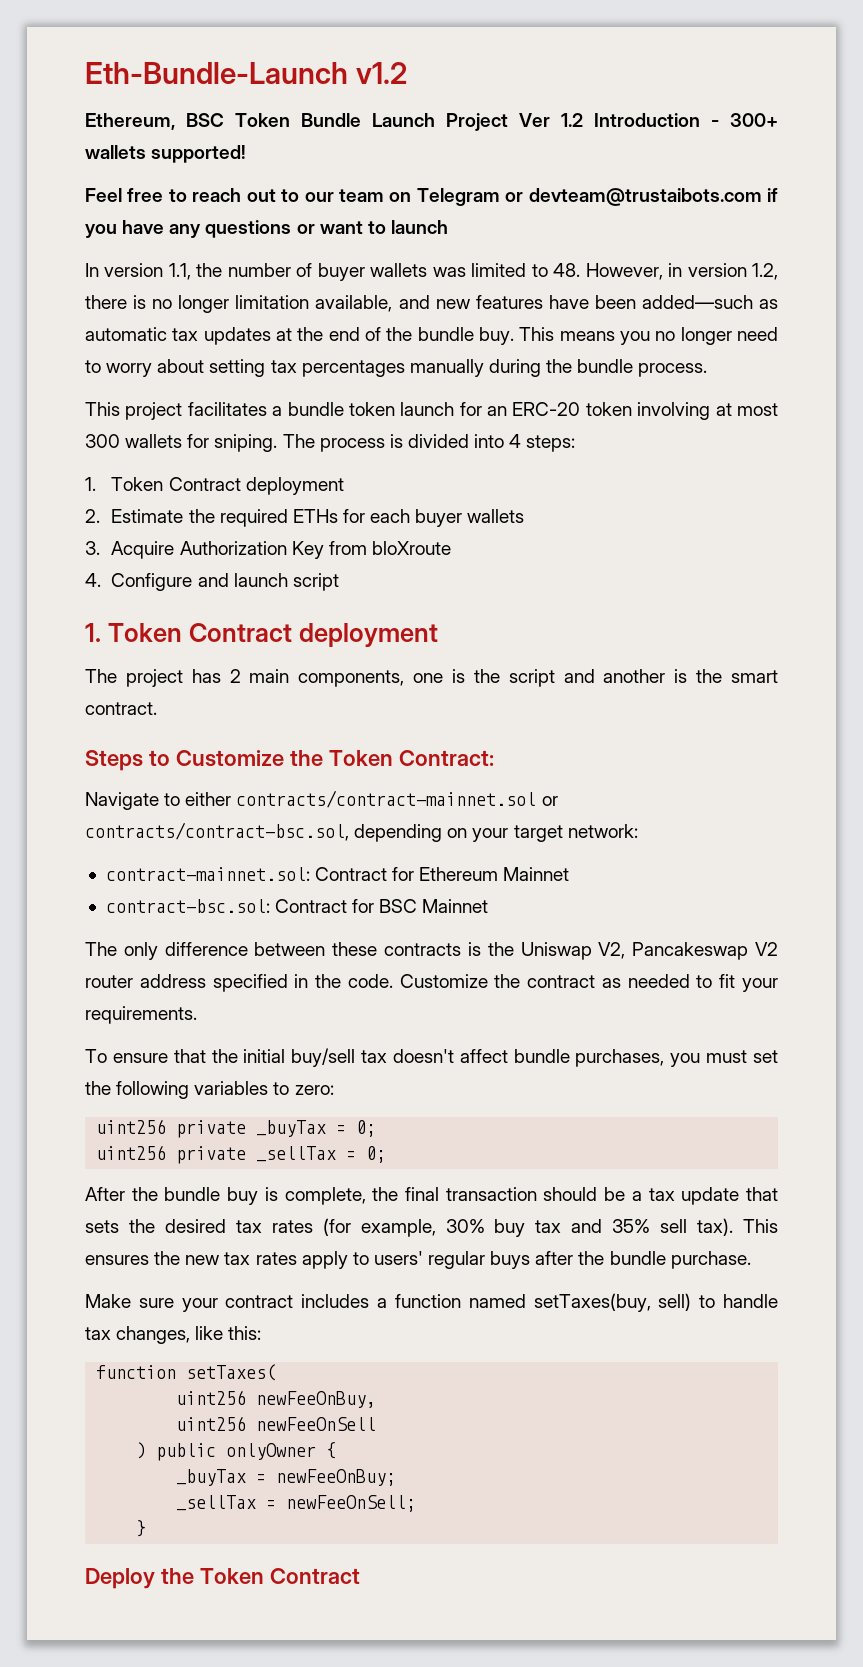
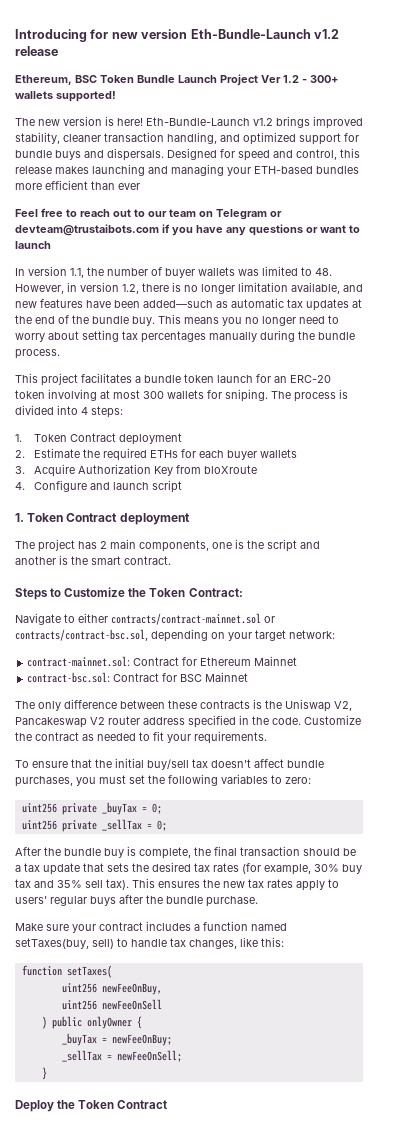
- Eth-Bundle-Launch v1.2
+ Introducing for new version Eth-Bundle-Launch v1.2 release
- Ethereum, BSC Token Bundle Launch Project Ver 1.2 Introduction - 300+ wallets supported!
+ Ethereum, BSC Token Bundle Launch Project Ver 1.2 - 300+ wallets supported!
+ The new version is here! Eth-Bundle-Launch v1.2 brings improved stability, cleaner transaction handling, and optimized support for bundle buys and dispersals. Designed for speed and control, this release makes launching and managing your ETH-based bundles more efficient than ever

